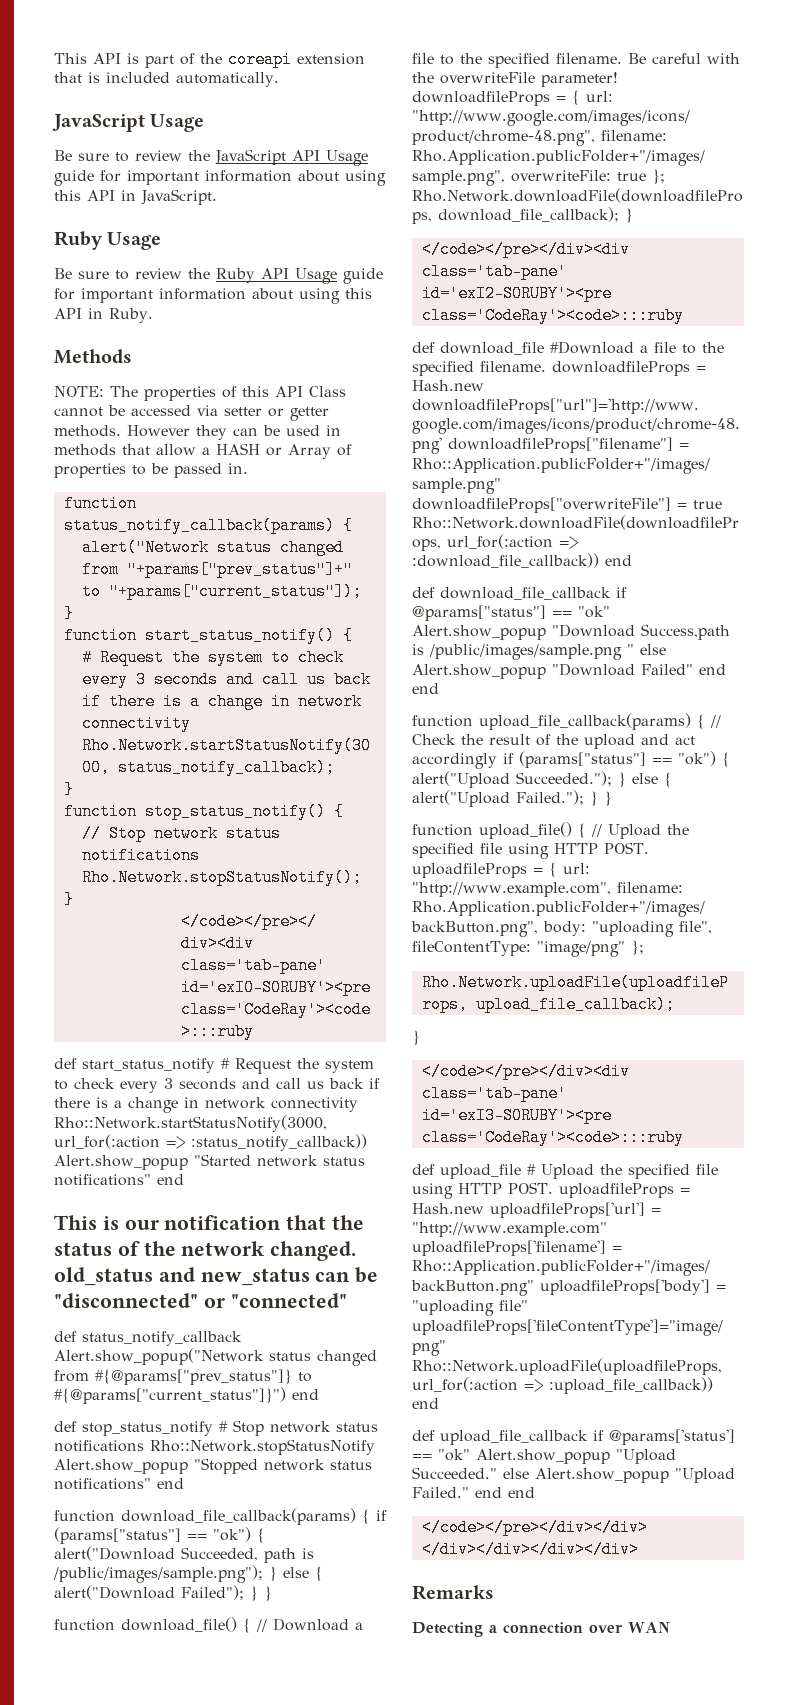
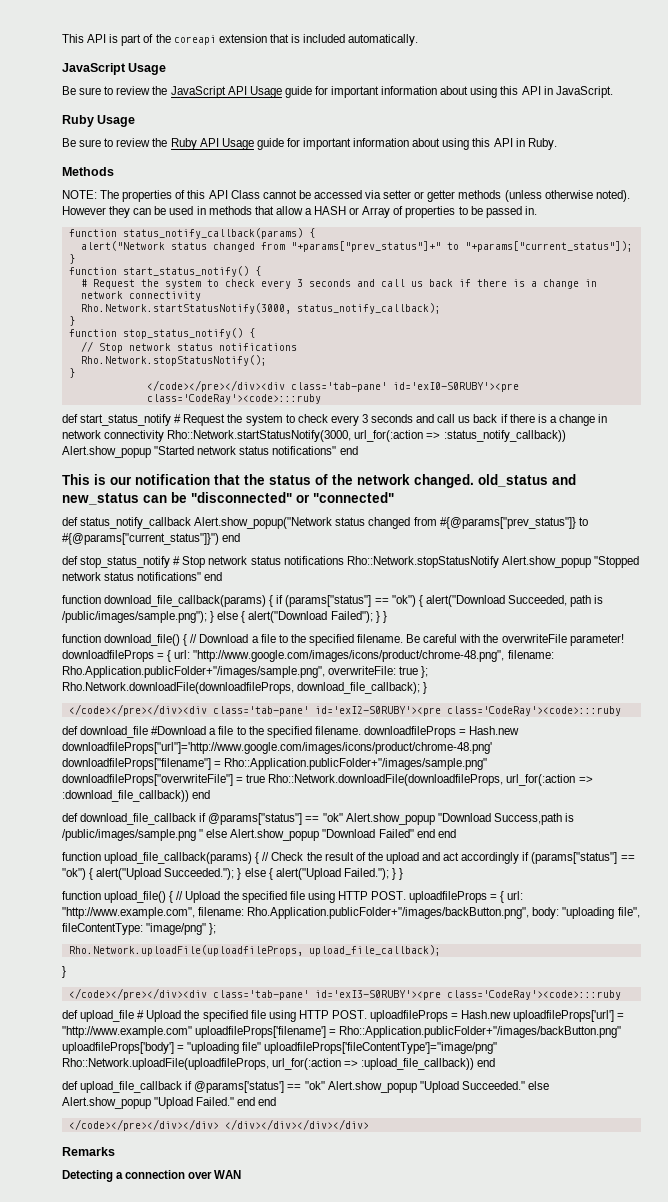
- NOTE: The properties of this API Class cannot be accessed via setter or getter methods.
+ NOTE: The properties of this API Class cannot be accessed via setter or getter methods (unless otherwise noted).

